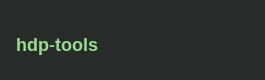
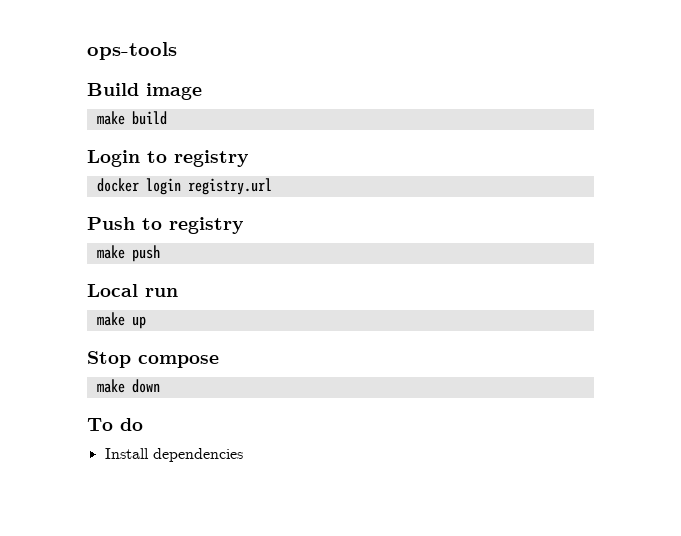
- hdp-tools
+ ops-tools
+ Build image
+ make build
+ Login to registry
+ docker login registry.url
+ Push to registry
+ make push
+ Local run
+ make up
+ Stop compose
+ make down
+ To do
+ Install dependencies

